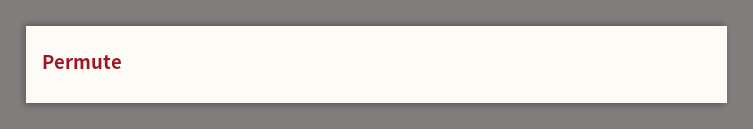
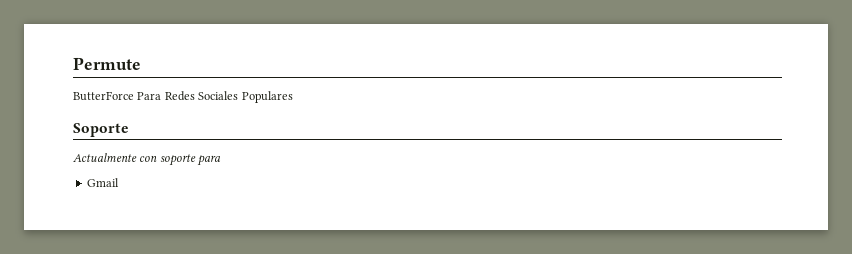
+ ButterForce Para Redes Sociales Populares
+ Soporte
+ Actualmente con soporte para
+ Gmail

